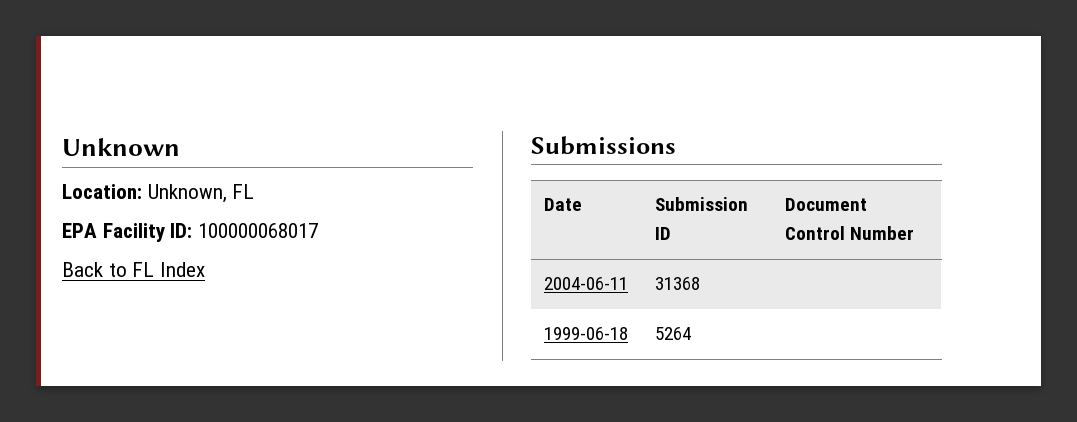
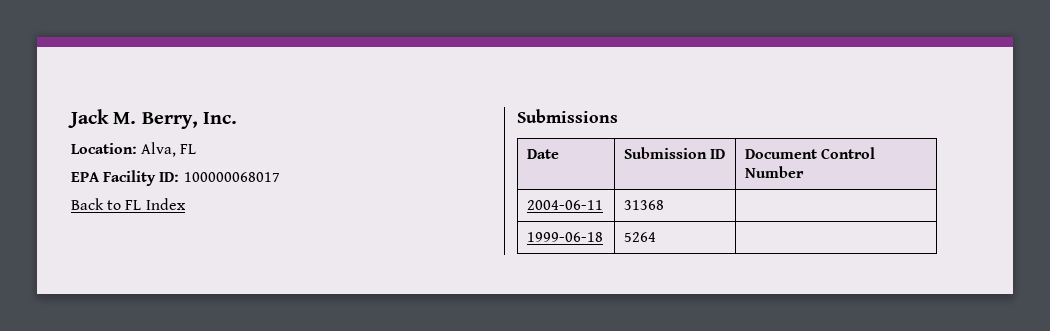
- Unknown
+ Jack M. Berry, Inc.
- Location: Unknown, FL
+ Location: Alva, FL

